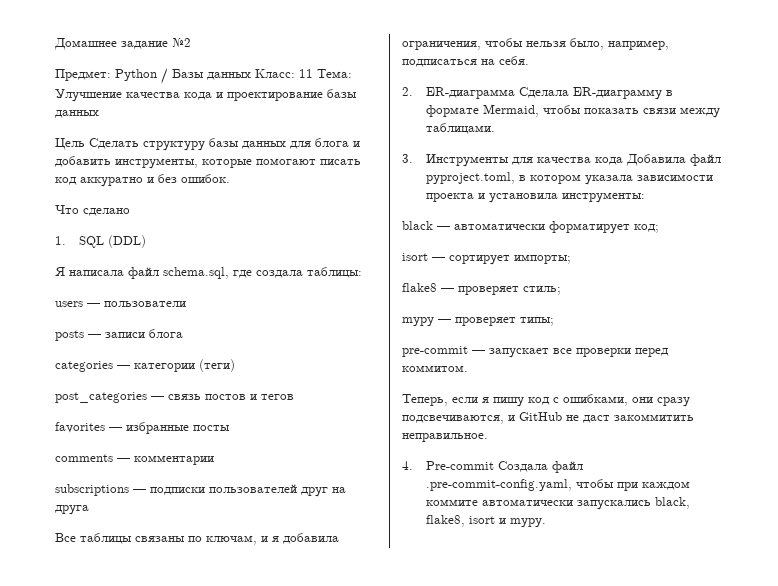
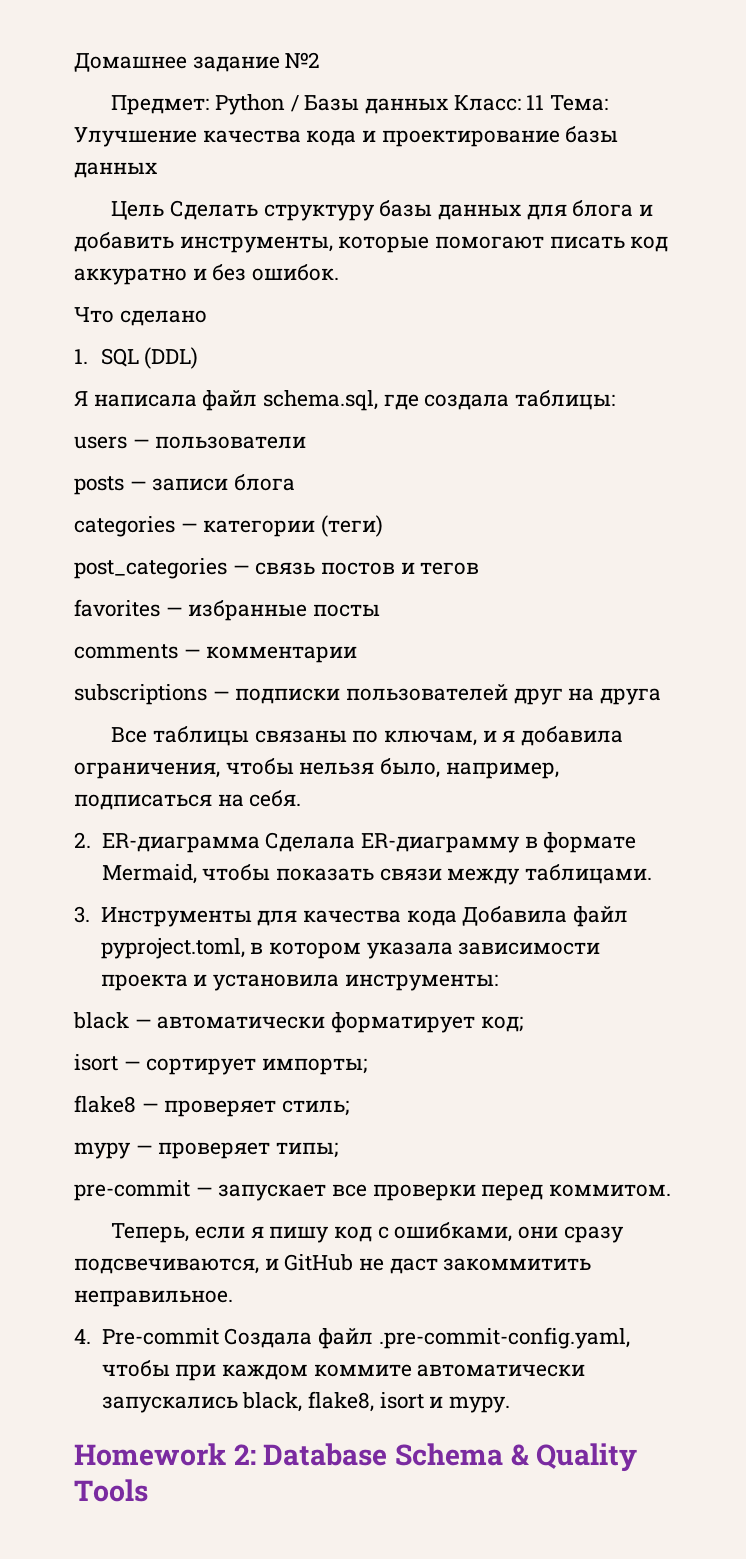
+ Homework 2: Database Schema & Quality Tools

